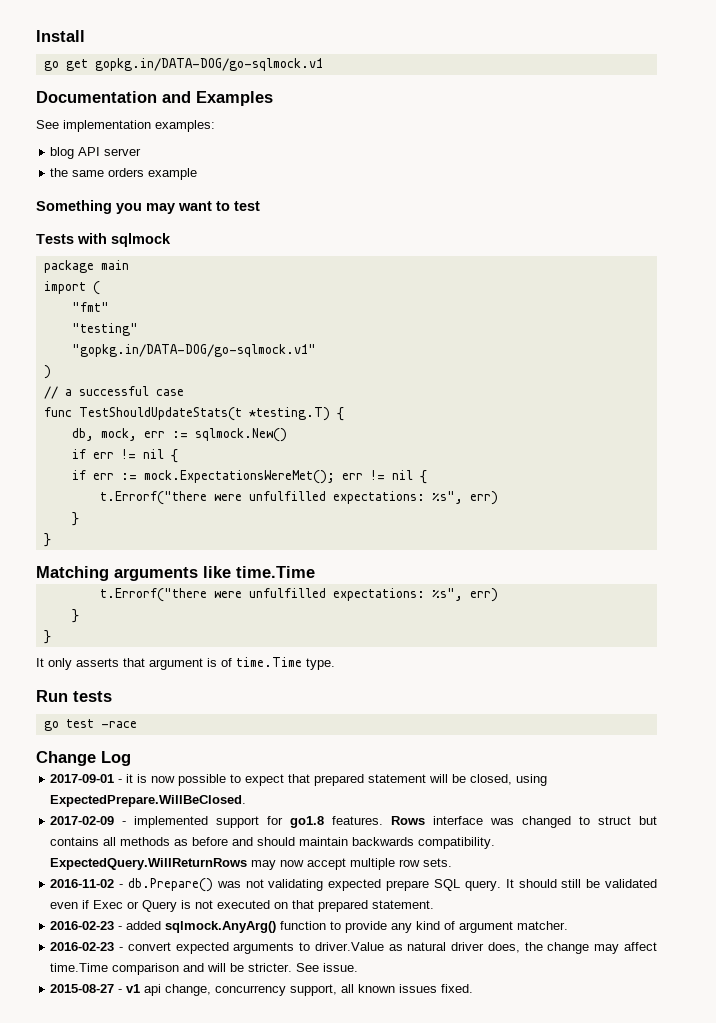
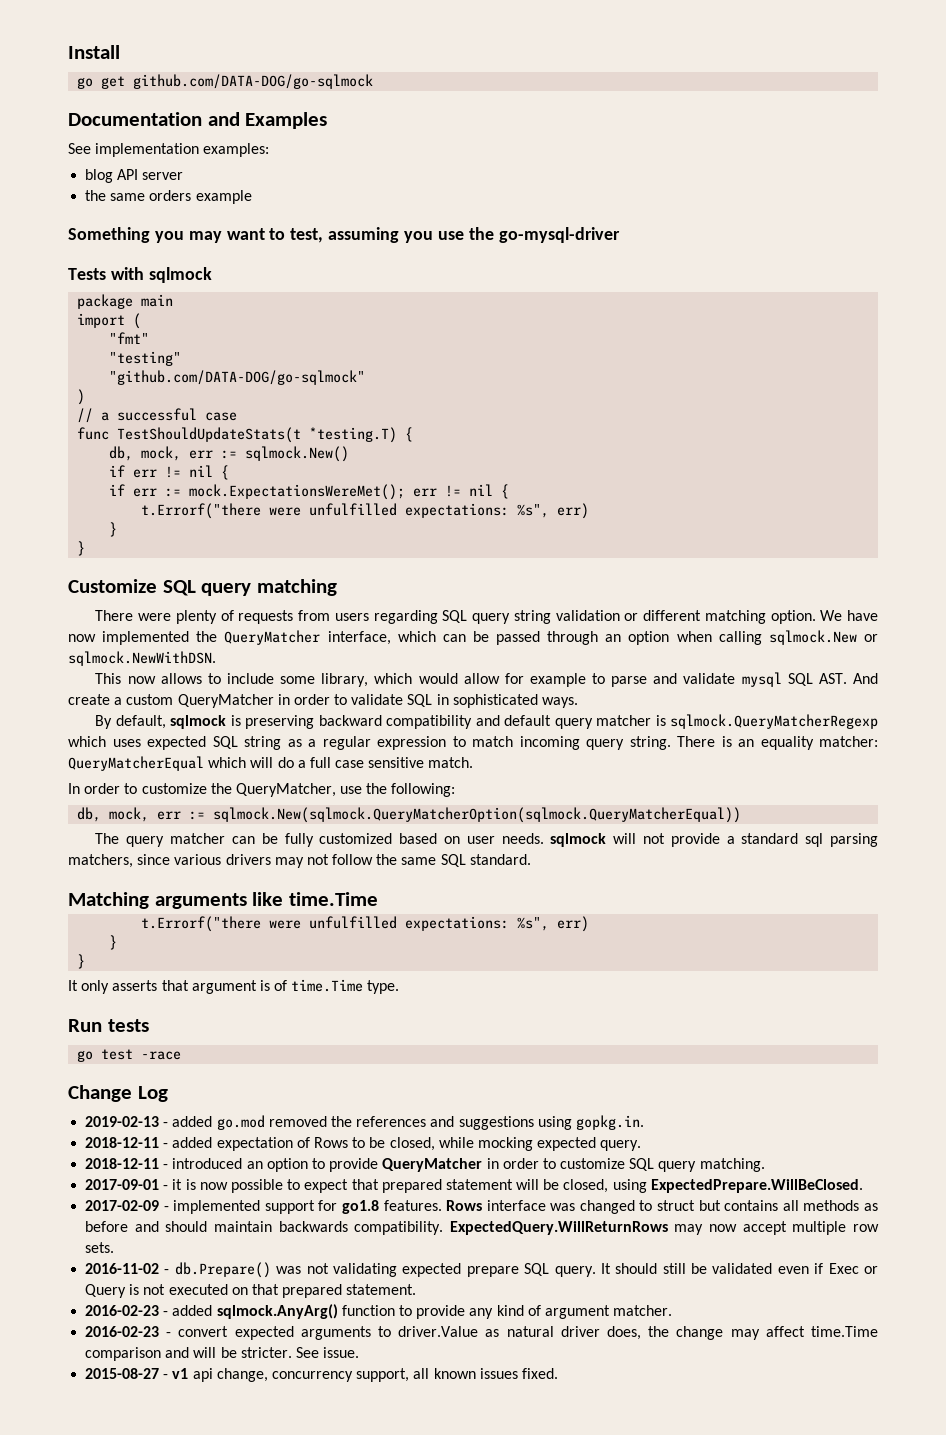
- go get gopkg.in/DATA-DOG/go-sqlmock.v1
+ go get github.com/DATA-DOG/go-sqlmock
- Something you may want to test
+ Something you may want to test, assuming you use the go-mysql-driver
- "gopkg.in/DATA-DOG/go-sqlmock.v1"
+ "github.com/DATA-DOG/go-sqlmock"
+ Customize SQL query matching
+ There were plenty of requests from users regarding SQL query string validation or different matching option. We have now implemented the QueryMatcher interface, which can be passed through an option when calling sqlmock.New or sqlmock.NewWithDSN.
+ This now allows to include some library, which would allow for example to parse and validate mysql SQL AST. And create a custom QueryMatcher in order to validate SQL in sophisticated ways.
+ By default, sqlmock is preserving backward compatibility and default query matcher is sqlmock.QueryMatcherRegexp which uses expected SQL string as a regular expression to match incoming query string. There is an equality matcher: QueryMatcherEqual which will do a full case sensitive match.
+ In order to customize the QueryMatcher, use the following:
+ db, mock, err := sqlmock.New(sqlmock.QueryMatcherOption(sqlmock.QueryMatcherEqual))
+ The query matcher can be fully customized based on user needs. sqlmock will not provide a standard sql parsing matchers, since various drivers may not follow the same SQL standard.
+ 2019-02-13 - added go.mod removed the references and suggestions using gopkg.in.
+ 2018-12-11 - added expectation of Rows to be closed, while mocking expected query.
+ 2018-12-11 - introduced an option to provide QueryMatcher in order to customize SQL query matching.

